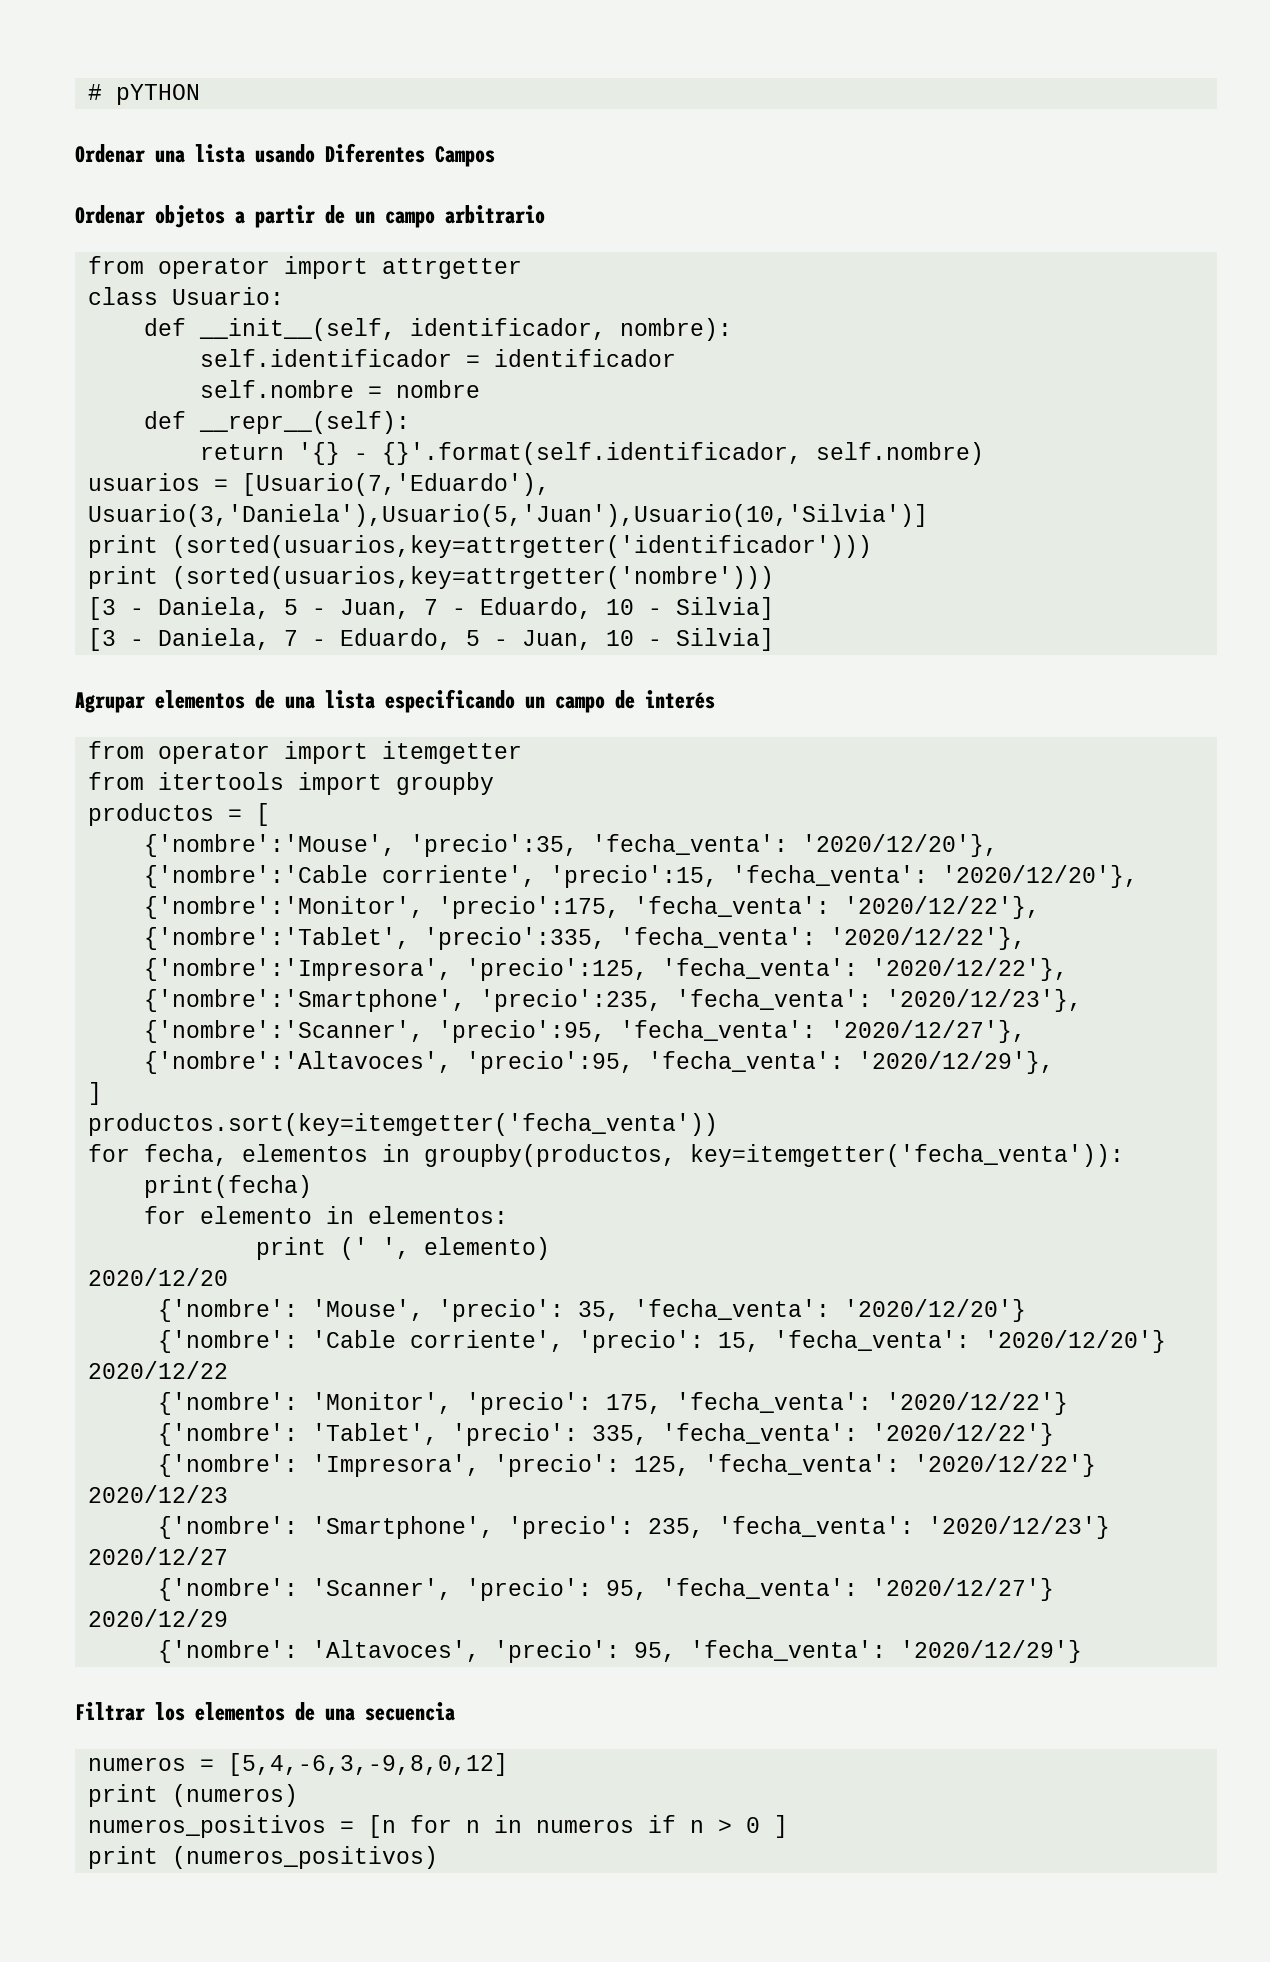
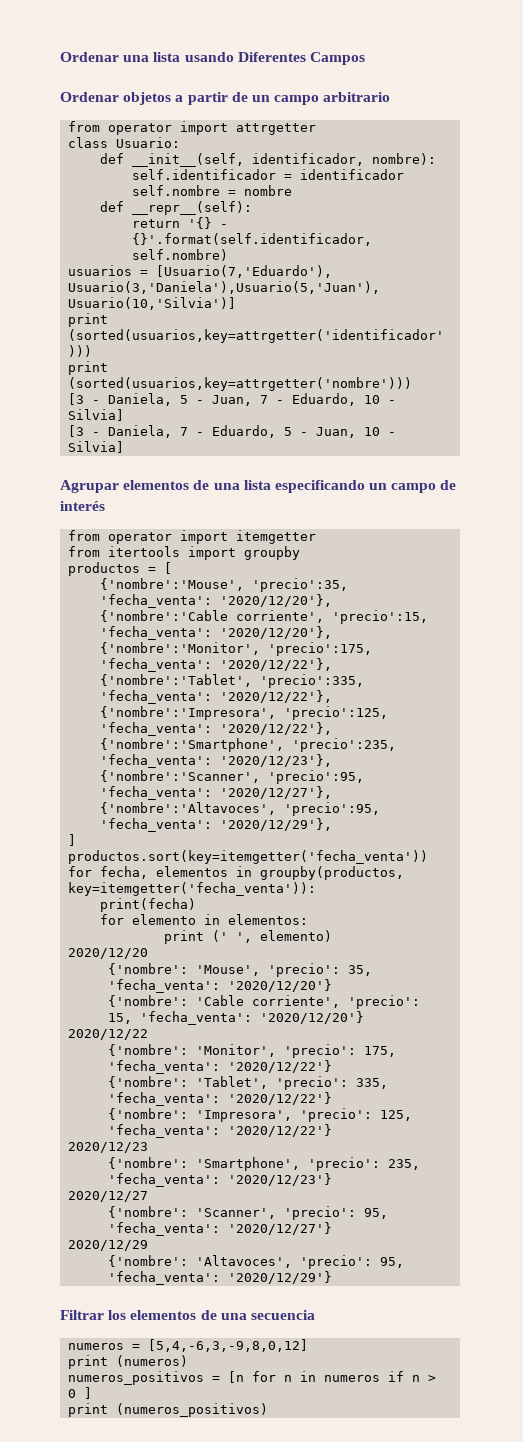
- # pYTHON

